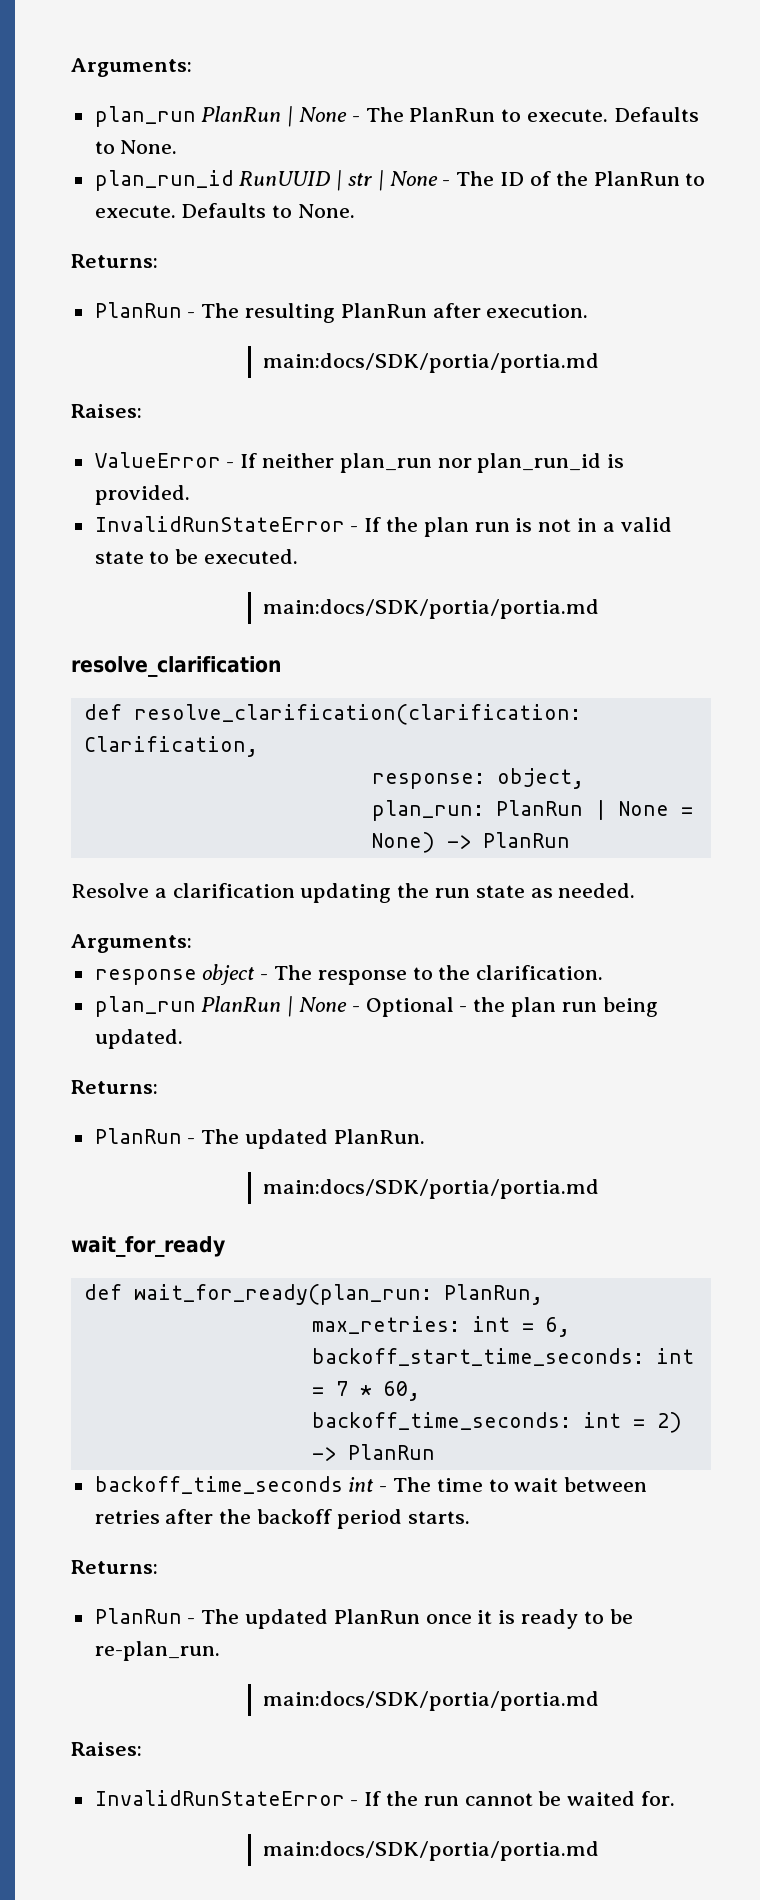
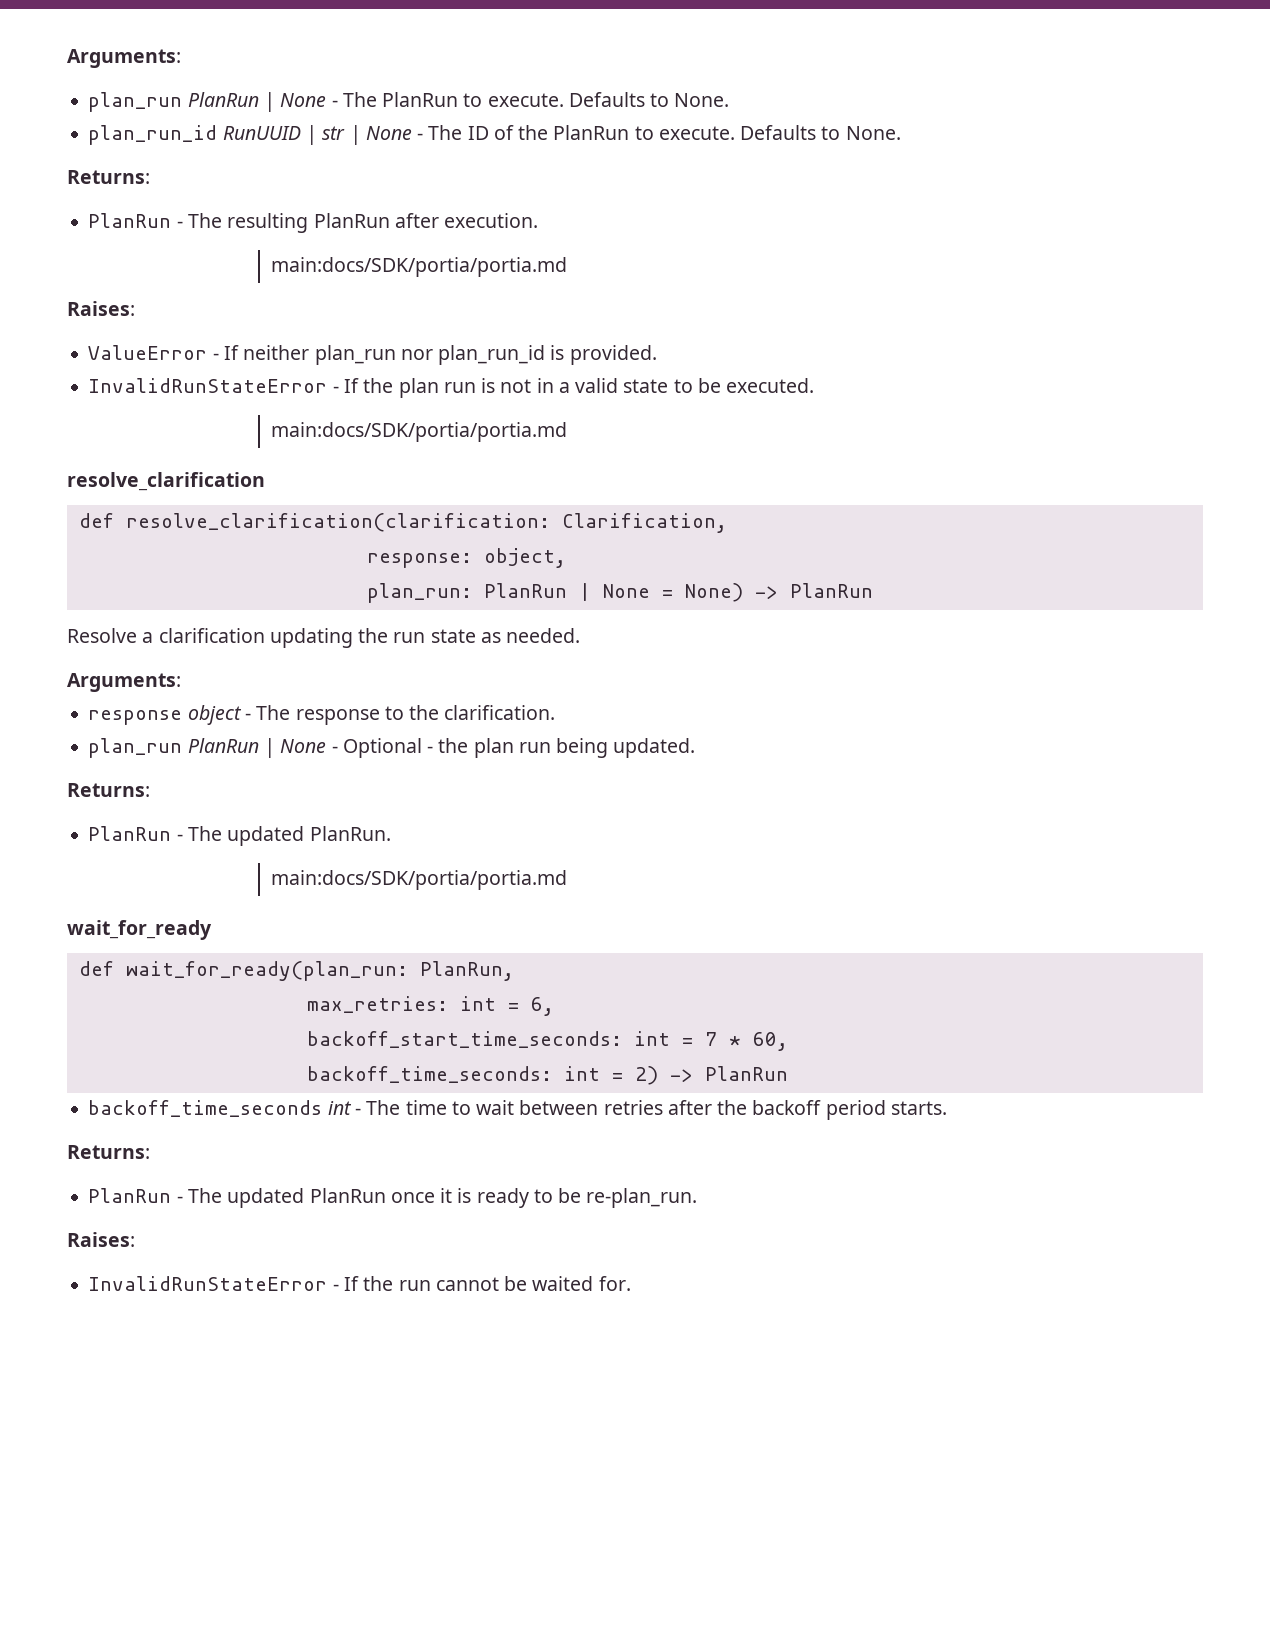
  PlanRun - The updated PlanRun once it is ready to be re-plan_run.
- main:docs/SDK/portia/portia.md
  InvalidRunStateError - If the run cannot be waited for.
- main:docs/SDK/portia/portia.md

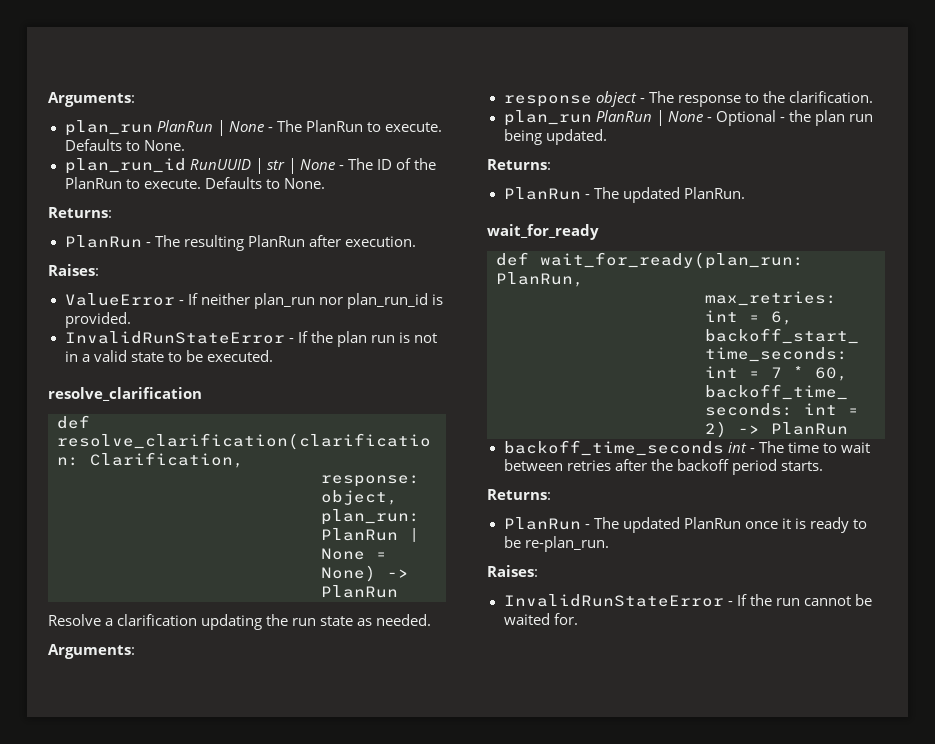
  PlanRun - The resulting PlanRun after execution.
- main:docs/SDK/portia/portia.md
  InvalidRunStateError - If the plan run is not in a valid state to be executed.
- main:docs/SDK/portia/portia.md
  PlanRun - The updated PlanRun.
- main:docs/SDK/portia/portia.md

